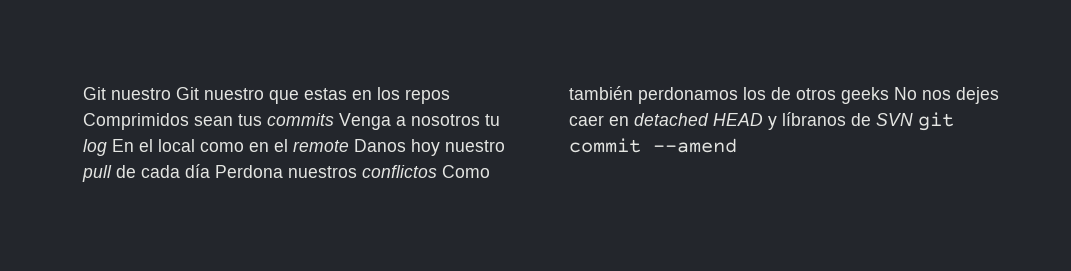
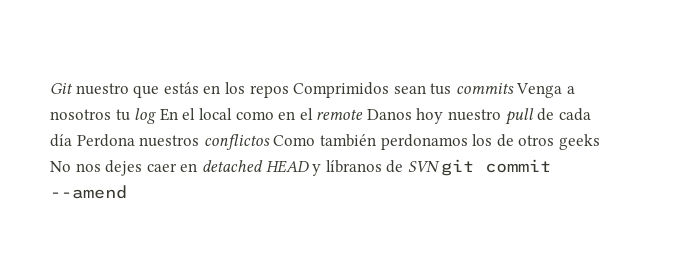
- Git nuestro Git nuestro que estas en los repos Comprimidos sean tus commits Venga a nosotros tu log En el local como en el remote Danos hoy nuestro pull de cada día Perdona nuestros conflictos Como también perdonamos los de otros geeks No nos dejes caer en detached HEAD y líbranos de SVN git commit --amend
+ Git nuestro que estás en los repos Comprimidos sean tus commits Venga a nosotros tu log En el local como en el remote Danos hoy nuestro pull de cada día Perdona nuestros conflictos Como también perdonamos los de otros geeks No nos dejes caer en detached HEAD y líbranos de SVN git commit --amend

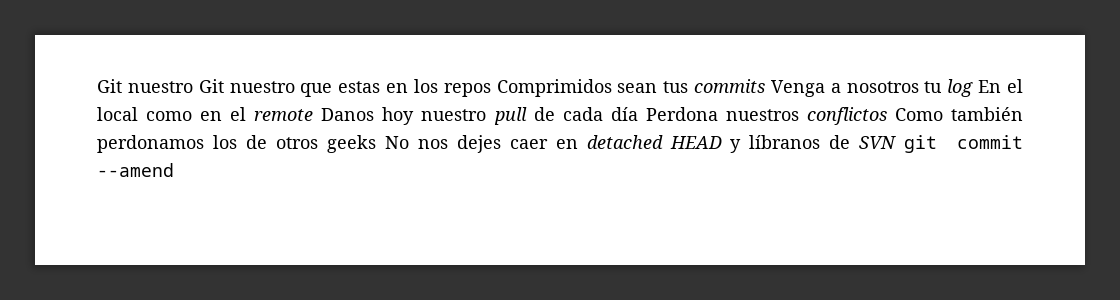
- Git nuestro que estás en los repos Comprimidos sean tus commits Venga a nosotros tu log En el local como en el remote Danos hoy nuestro pull de cada día Perdona nuestros conflictos Como también perdonamos los de otros geeks No nos dejes caer en detached HEAD y líbranos de SVN git commit --amend
+ Git nuestro Git nuestro que estas en los repos Comprimidos sean tus commits Venga a nosotros tu log En el local como en el remote Danos hoy nuestro pull de cada día Perdona nuestros conflictos Como también perdonamos los de otros geeks No nos dejes caer en detached HEAD y líbranos de SVN git commit --amend

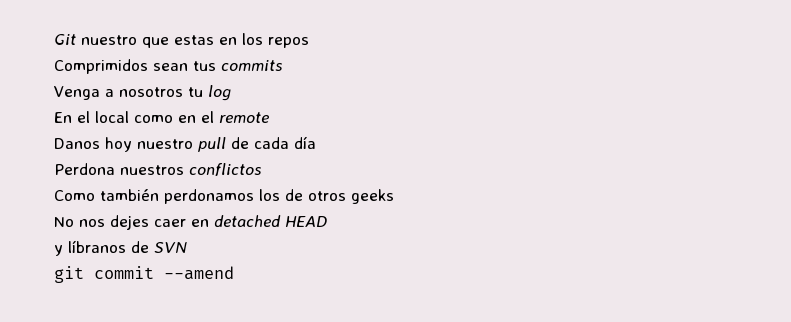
- Git nuestro Git nuestro que estas en los repos Comprimidos sean tus commits Venga a nosotros tu log En el local como en el remote Danos hoy nuestro pull de cada día Perdona nuestros conflictos Como también perdonamos los de otros geeks No nos dejes caer en detached HEAD y líbranos de SVN git commit --amend
+ Git nuestro que estas en los repos
+ Comprimidos sean tus commits
+ Venga a nosotros tu log
+ En el local como en el remote
+ Danos hoy nuestro pull de cada día
+ Perdona nuestros conflictos
+ Como también perdonamos los de otros geeks
+ No nos dejes caer en detached HEAD
+ y líbranos de SVN
+ git commit --amend

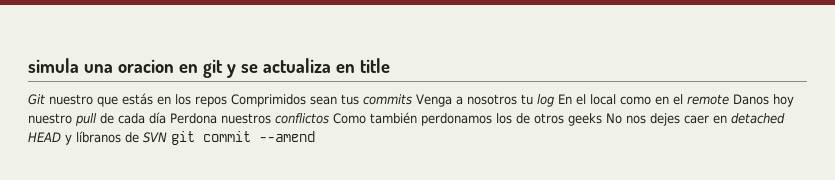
+ simula una oracion en git y se actualiza en title
- Git nuestro que estas en los repos
- Comprimidos sean tus commits
- Venga a nosotros tu log
- En el local como en el remote
- Danos hoy nuestro pull de cada día
- Perdona nuestros conflictos
- Como también perdonamos los de otros geeks
- No nos dejes caer en detached HEAD
- y líbranos de SVN
- git commit --amend
+ Git nuestro que estás en los repos Comprimidos sean tus commits Venga a nosotros tu log En el local como en el remote Danos hoy nuestro pull de cada día Perdona nuestros conflictos Como también perdonamos los de otros geeks No nos dejes caer en detached HEAD y líbranos de SVN git commit --amend

